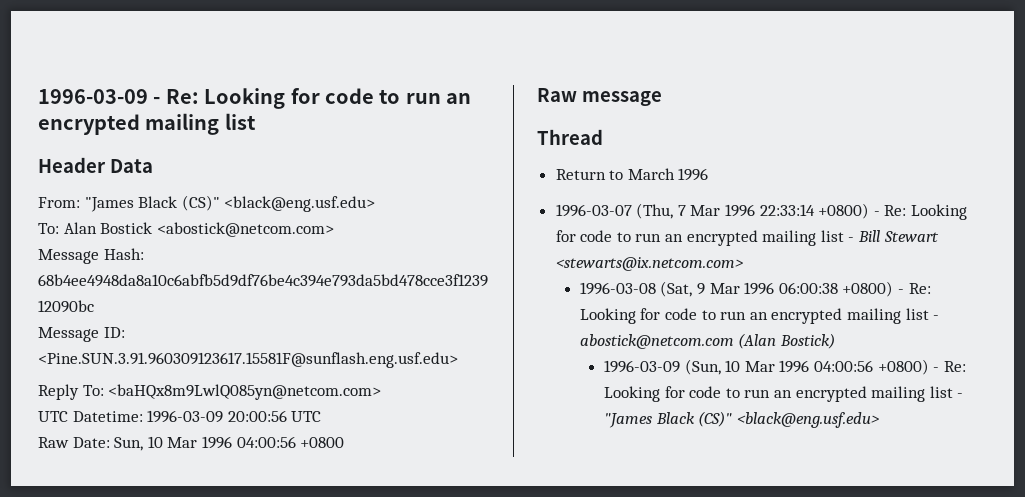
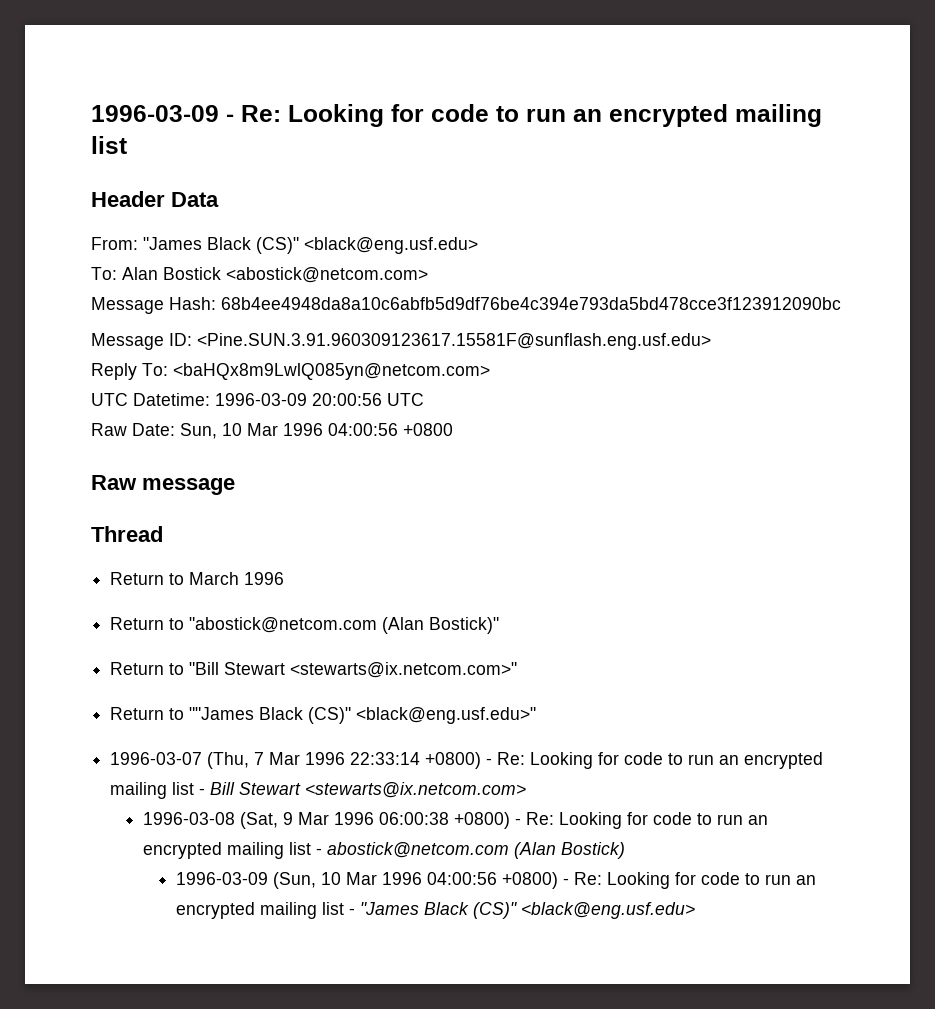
+ Return to "abostick@netcom.com (Alan Bostick)"
+ Return to "Bill Stewart <stewarts@ix.netcom.com>"
+ Return to ""James Black (CS)" <black@eng.usf.edu>"

